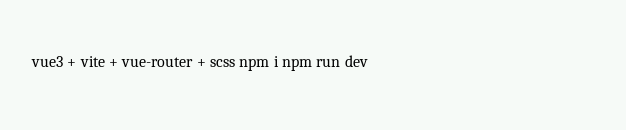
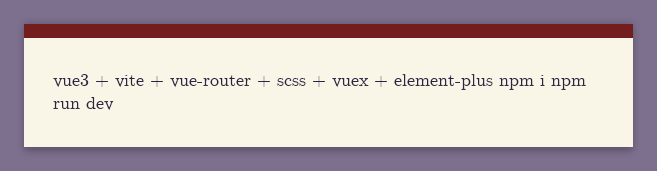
- vue3 + vite + vue-router + scss npm i npm run dev
+ vue3 + vite + vue-router + scss + vuex + element-plus npm i npm run dev

